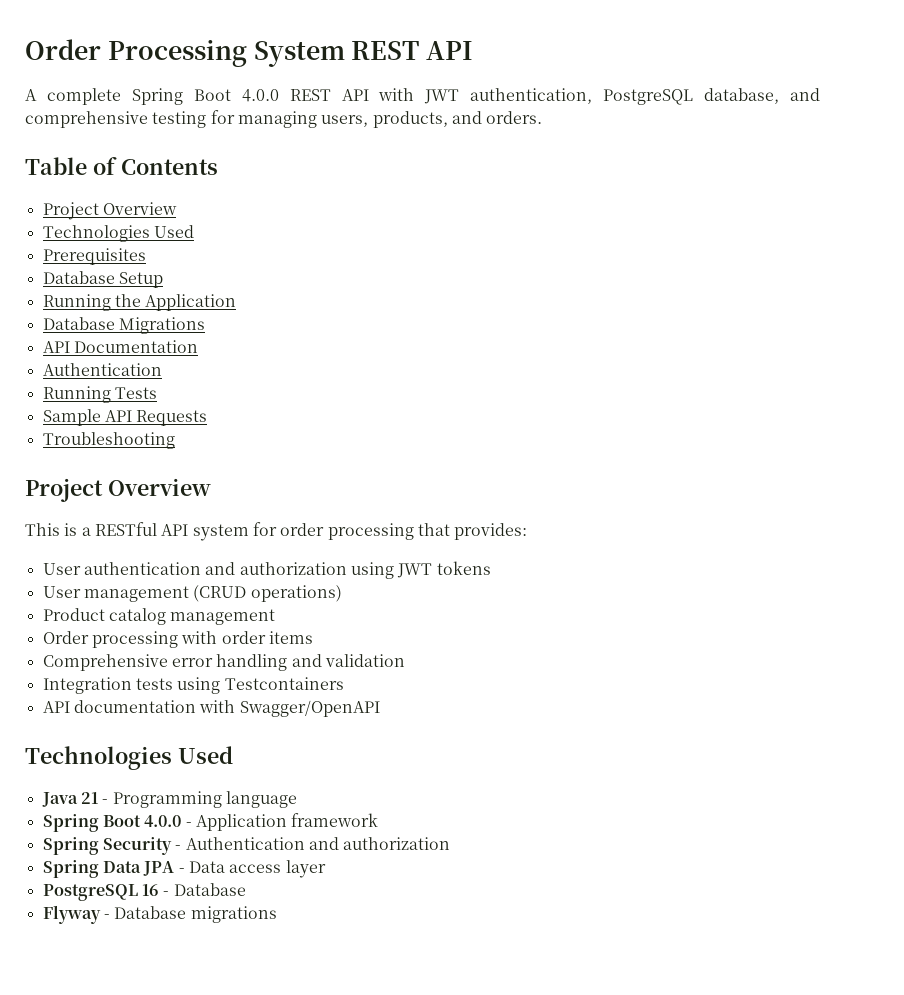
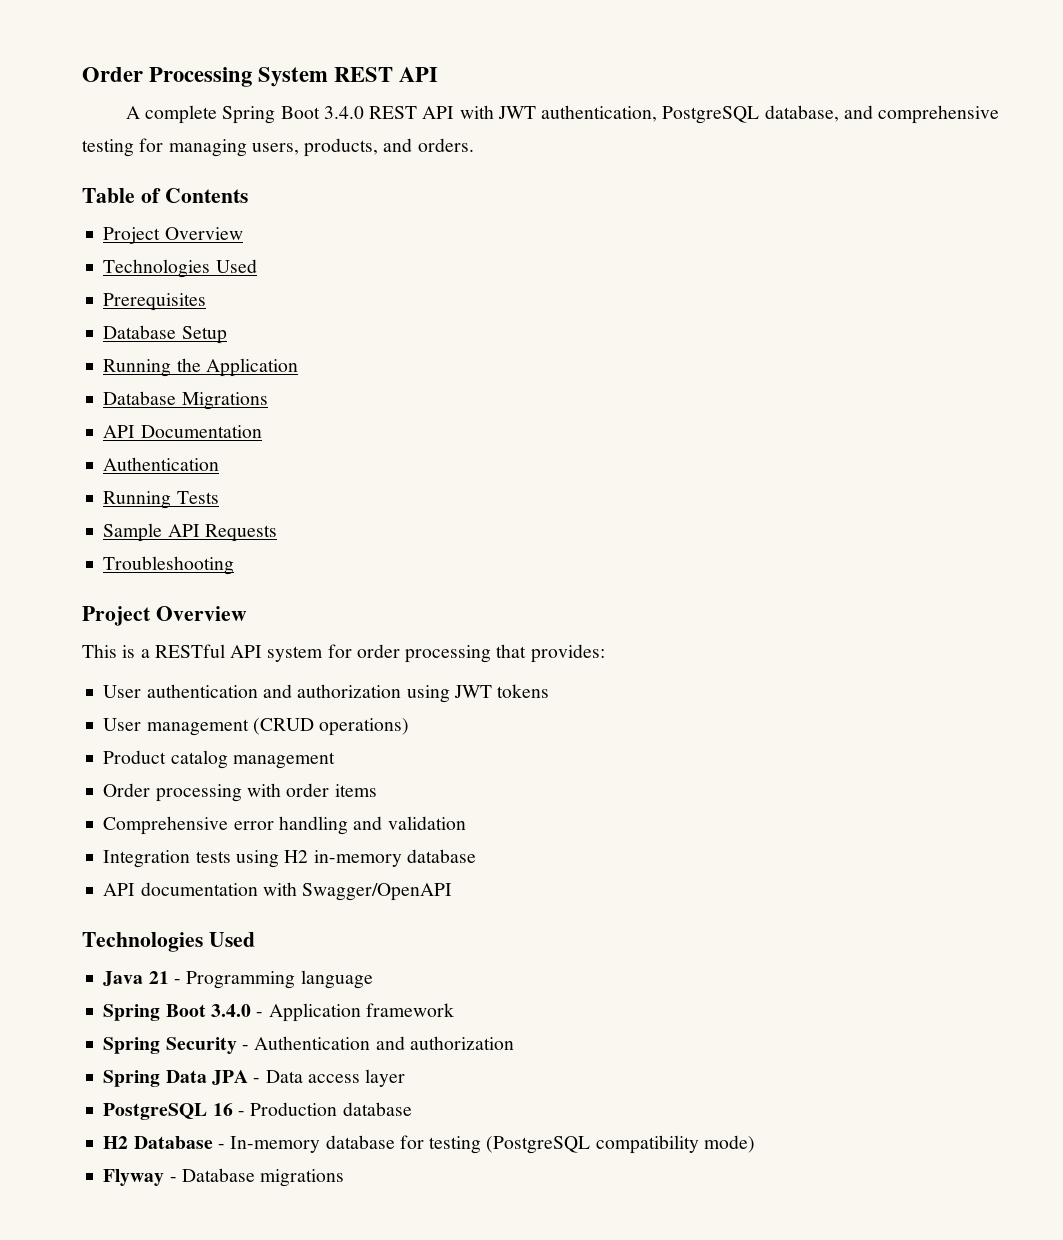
- A complete Spring Boot 4.0.0 REST API with JWT authentication, PostgreSQL database, and comprehensive testing for managing users, products, and orders.
+ A complete Spring Boot 3.4.0 REST API with JWT authentication, PostgreSQL database, and comprehensive testing for managing users, products, and orders.
- Integration tests using Testcontainers
+ Integration tests using H2 in-memory database
- Spring Boot 4.0.0 - Application framework
+ Spring Boot 3.4.0 - Application framework
- PostgreSQL 16 - Database
+ PostgreSQL 16 - Production database
+ H2 Database - In-memory database for testing (PostgreSQL compatibility mode)

